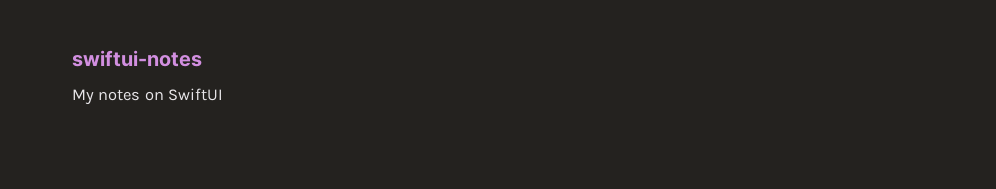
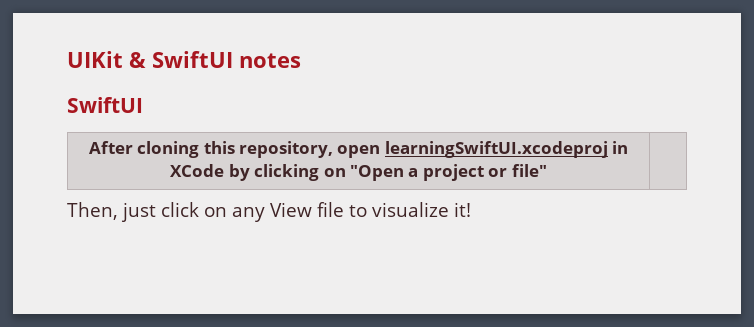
- swiftui-notes
- My notes on SwiftUI
+ UIKit & SwiftUI notes
+ SwiftUI
+ After cloning this repository, open learningSwiftUI.xcodeproj in XCode by clicking on "Open a project or file" |
+ Then, just click on any View file to visualize it!

